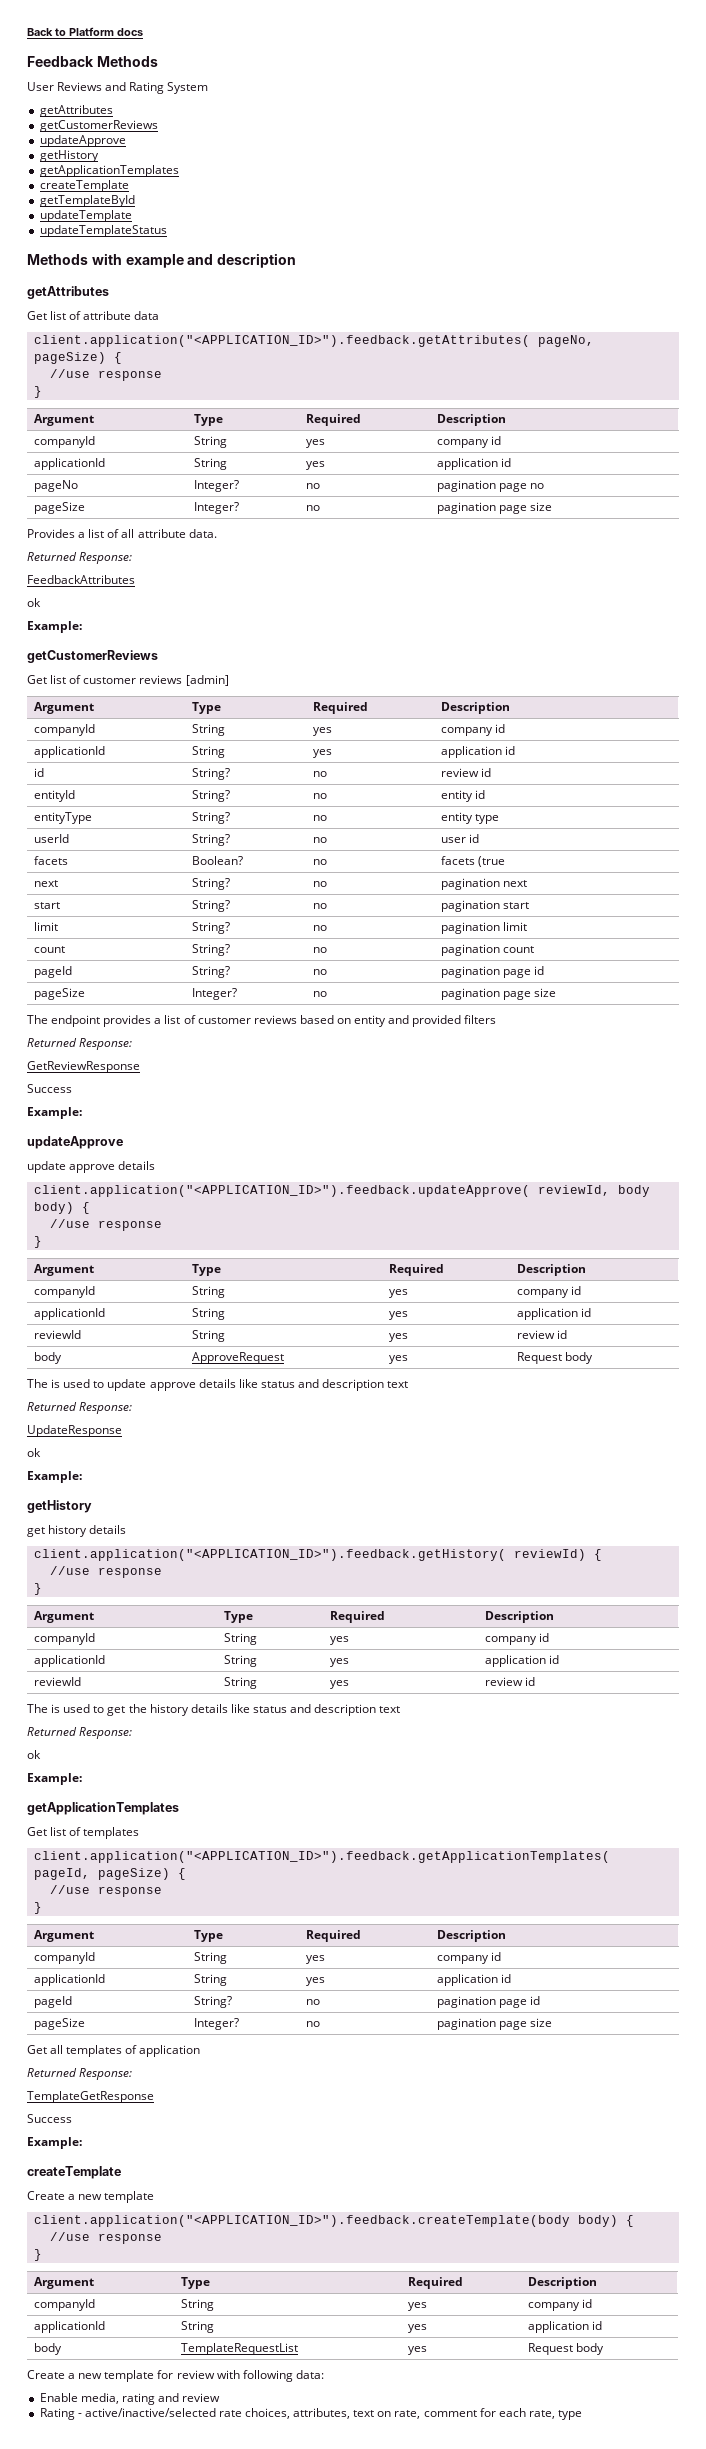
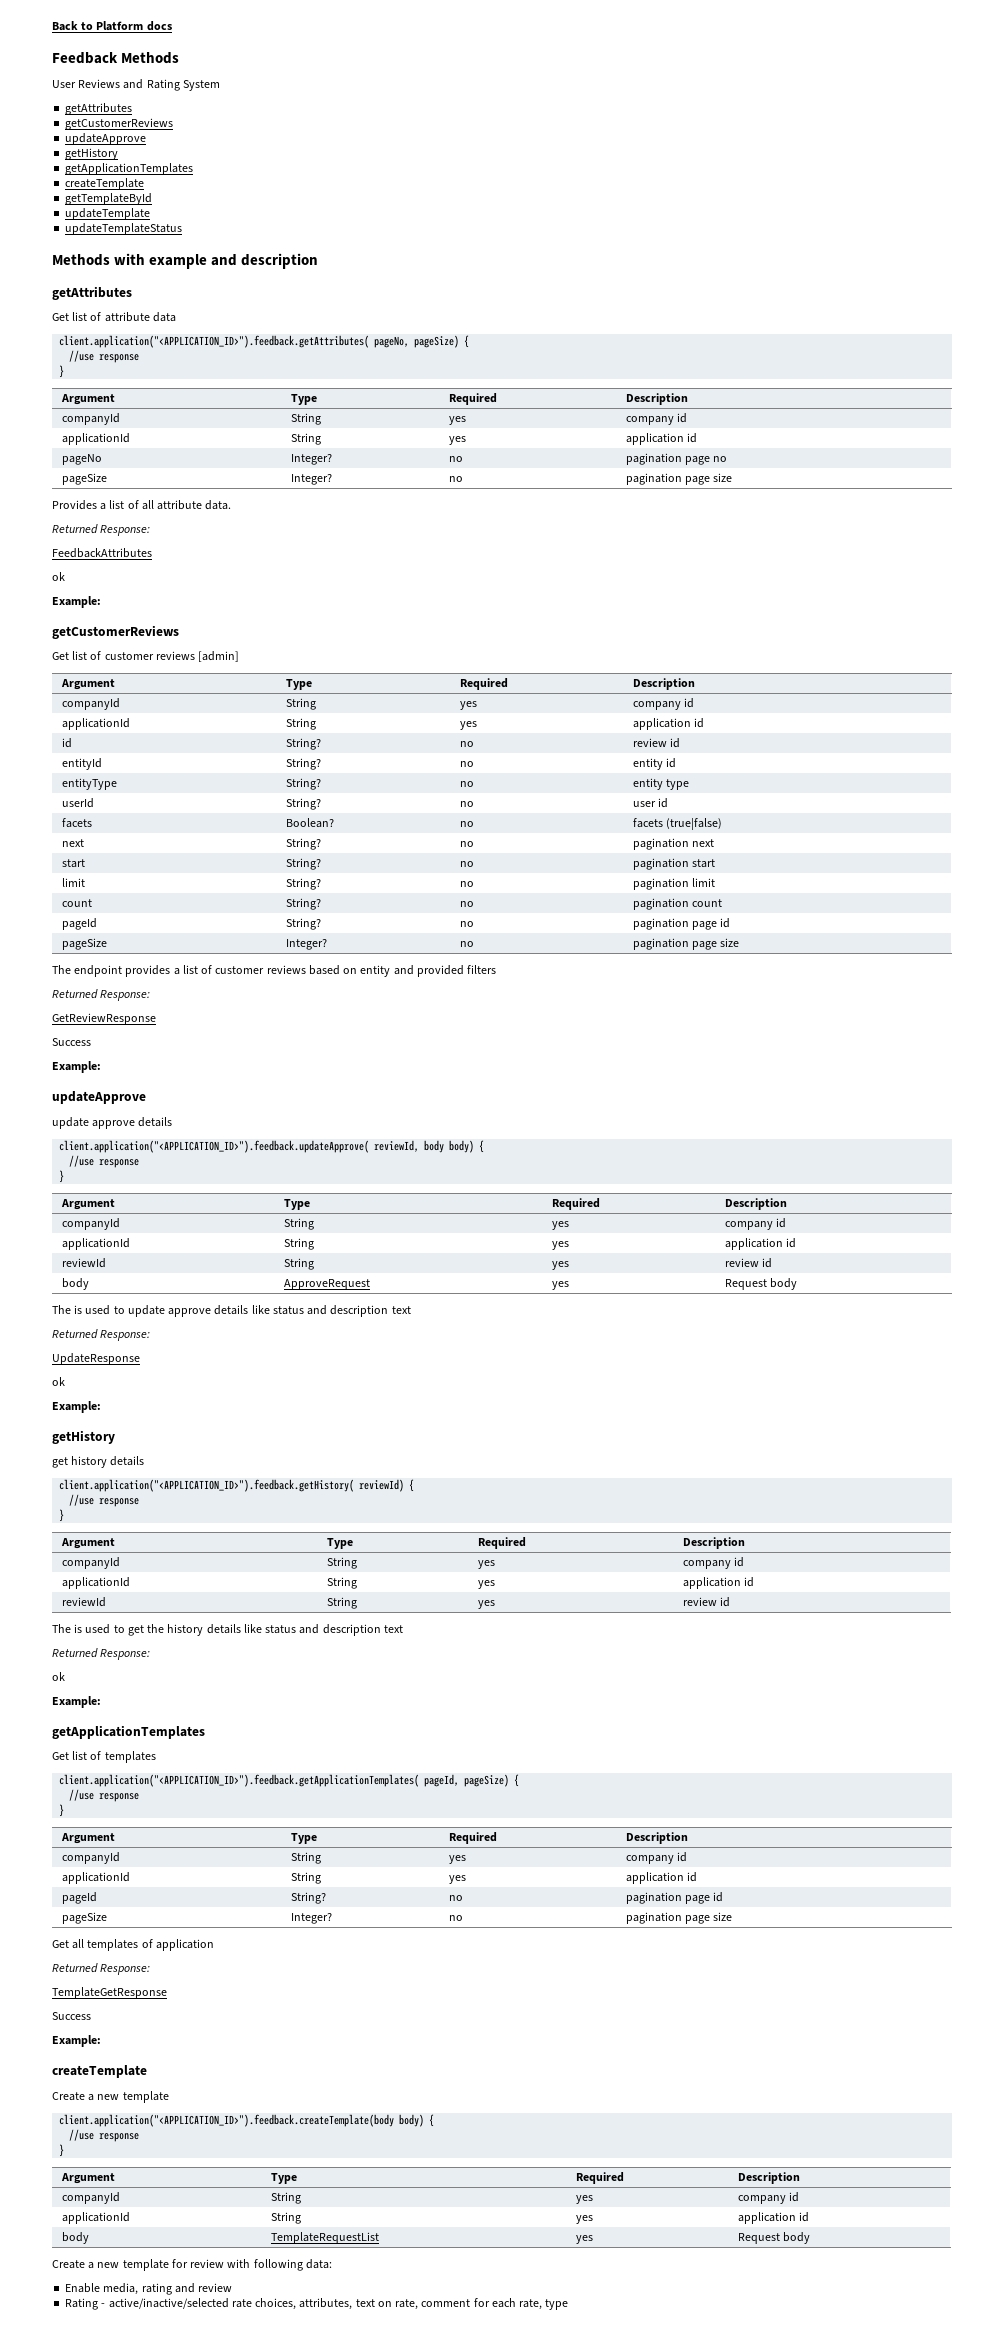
- facets | Boolean? | no | facets (true
+ facets | Boolean? | no | facets (true|false)

